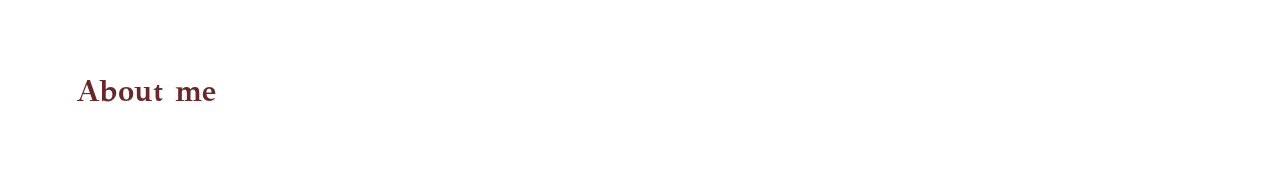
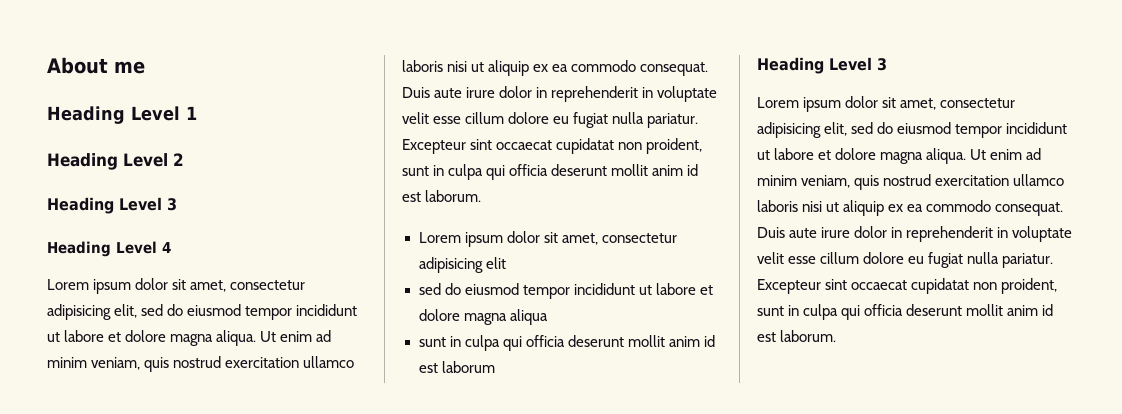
+ Heading Level 1
+ Heading Level 2
+ Heading Level 3
+ Heading Level 4
+ Lorem ipsum dolor sit amet, consectetur adipisicing elit, sed do eiusmod tempor incididunt ut labore et dolore magna aliqua. Ut enim ad minim veniam, quis nostrud exercitation ullamco laboris nisi ut aliquip ex ea commodo consequat. Duis aute irure dolor in reprehenderit in voluptate velit esse cillum dolore eu fugiat nulla pariatur. Excepteur sint occaecat cupidatat non proident, sunt in culpa qui officia deserunt mollit anim id est laborum.
+ Lorem ipsum dolor sit amet, consectetur adipisicing elit
+ sed do eiusmod tempor incididunt ut labore et dolore magna aliqua
+ sunt in culpa qui officia deserunt mollit anim id est laborum
+ Heading Level 3
+ Lorem ipsum dolor sit amet, consectetur adipisicing elit, sed do eiusmod tempor incididunt ut labore et dolore magna aliqua. Ut enim ad minim veniam, quis nostrud exercitation ullamco laboris nisi ut aliquip ex ea commodo consequat. Duis aute irure dolor in reprehenderit in voluptate velit esse cillum dolore eu fugiat nulla pariatur. Excepteur sint occaecat cupidatat non proident, sunt in culpa qui officia deserunt mollit anim id est laborum.

